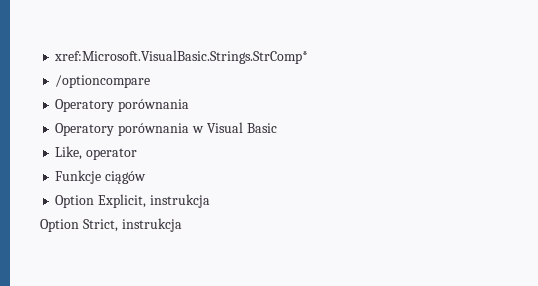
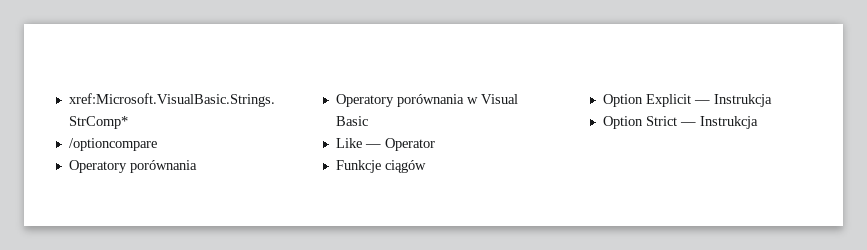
- Like, operator
+ Like — Operator
- Option Explicit, instrukcja
- Option Strict, instrukcja
+ Option Explicit — Instrukcja
+ Option Strict — Instrukcja

